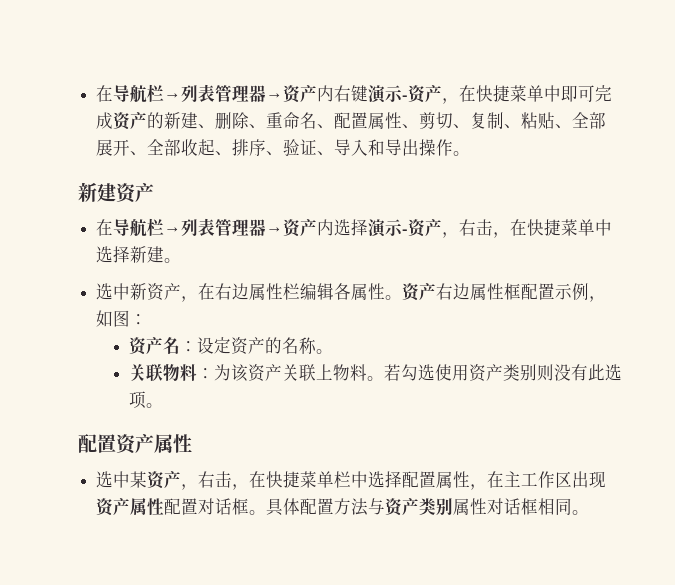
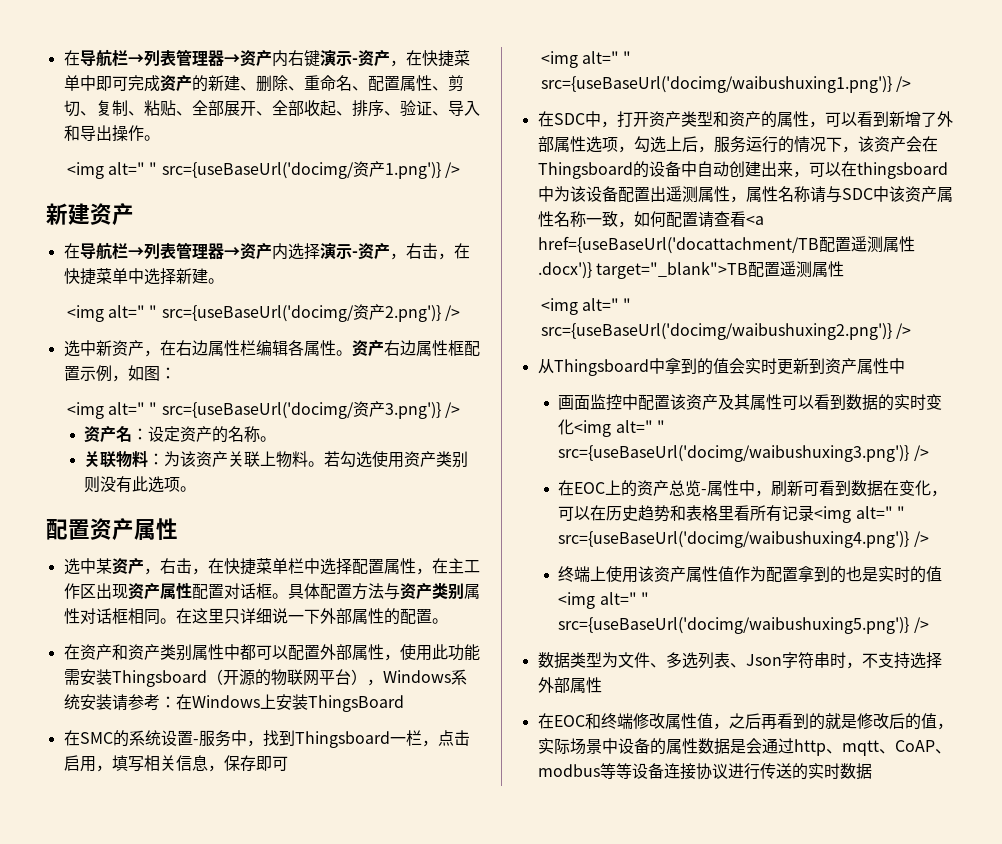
+ <img alt=" " src={useBaseUrl('docimg/资产1.png')} />
+ <img alt=" " src={useBaseUrl('docimg/资产2.png')} />
+ <img alt=" " src={useBaseUrl('docimg/资产3.png')} />
+ 在这里只详细说一下外部属性的配置。
+ 在资产和资产类别属性中都可以配置外部属性，使用此功能需安装Thingsboard（开源的物联网平台），Windows系统安装请参考：在Windows上安装ThingsBoard
+ 在SMC的系统设置-服务中，找到Thingsboard一栏，点击启用，填写相关信息，保存即可
+ <img alt=" " src={useBaseUrl('docimg/waibushuxing1.png')} />
+ 在SDC中，打开资产类型和资产的属性，可以看到新增了外部属性选项，勾选上后，服务运行的情况下，该资产会在Thingsboard的设备中自动创建出来，可以在thingsboard中为该设备配置出遥测属性，属性名称请与SDC中该资产属性名称一致，如何配置请查看<a href={useBaseUrl('docattachment/TB配置遥测属性.docx')} target="_blank">TB配置遥测属性
+ <img alt=" " src={useBaseUrl('docimg/waibushuxing2.png')} />
+ 从Thingsboard中拿到的值会实时更新到资产属性中
+ 画面监控中配置该资产及其属性可以看到数据的实时变化<img alt=" " src={useBaseUrl('docimg/waibushuxing3.png')} />
+ 在EOC上的资产总览-属性中，刷新可看到数据在变化，可以在历史趋势和表格里看所有记录<img alt=" " src={useBaseUrl('docimg/waibushuxing4.png')} />
+ 终端上使用该资产属性值作为配置拿到的也是实时的值<img alt=" " src={useBaseUrl('docimg/waibushuxing5.png')} />
+ 数据类型为文件、多选列表、Json字符串时，不支持选择外部属性
+ 在EOC和终端修改属性值，之后再看到的就是修改后的值，实际场景中设备的属性数据是会通过http、mqtt、CoAP、modbus等等设备连接协议进行传送的实时数据

